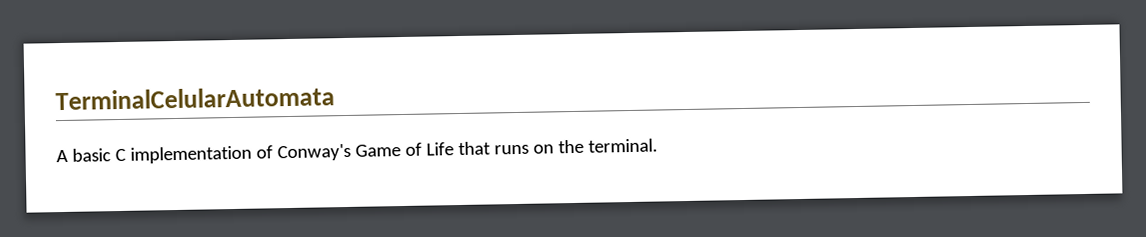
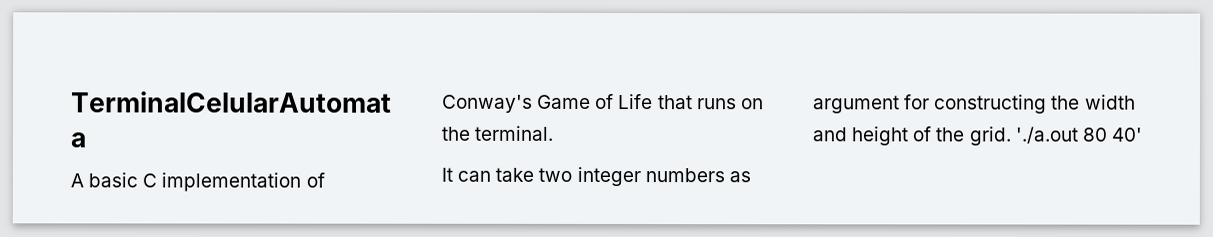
+ It can take two integer numbers as argument for constructing the width and height of the grid. './a.out 80 40'

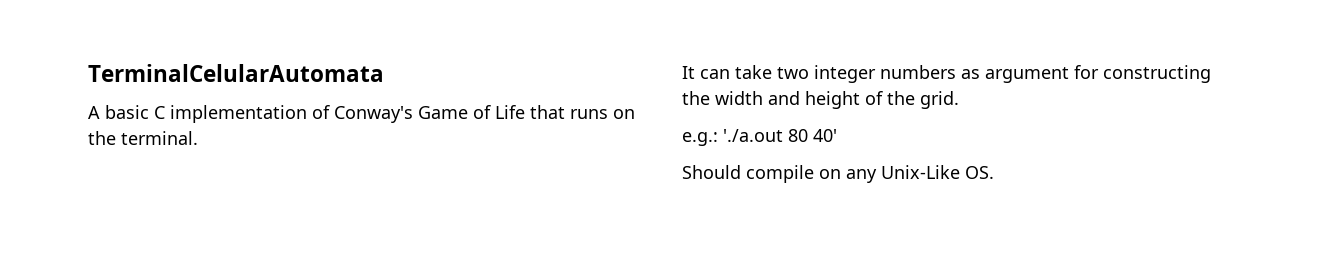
- It can take two integer numbers as argument for constructing the width and height of the grid. './a.out 80 40'
+ It can take two integer numbers as argument for constructing the width and height of the grid.
+ e.g.: './a.out 80 40'
+ Should compile on any Unix-Like OS.

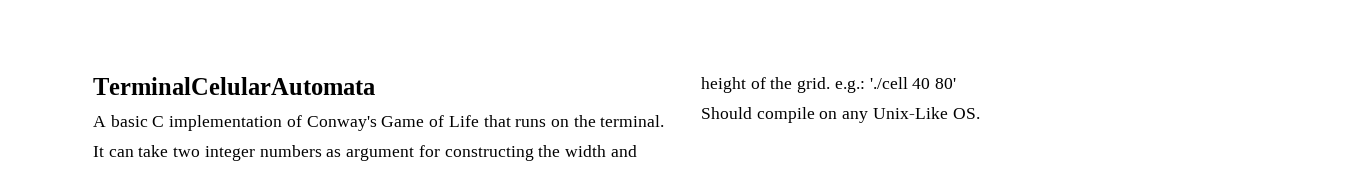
- It can take two integer numbers as argument for constructing the width and height of the grid.
- e.g.: './a.out 80 40'
+ It can take two integer numbers as argument for constructing the width and height of the grid. e.g.: './cell 40 80'

